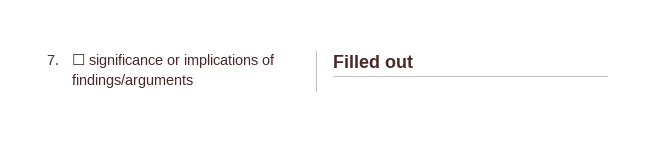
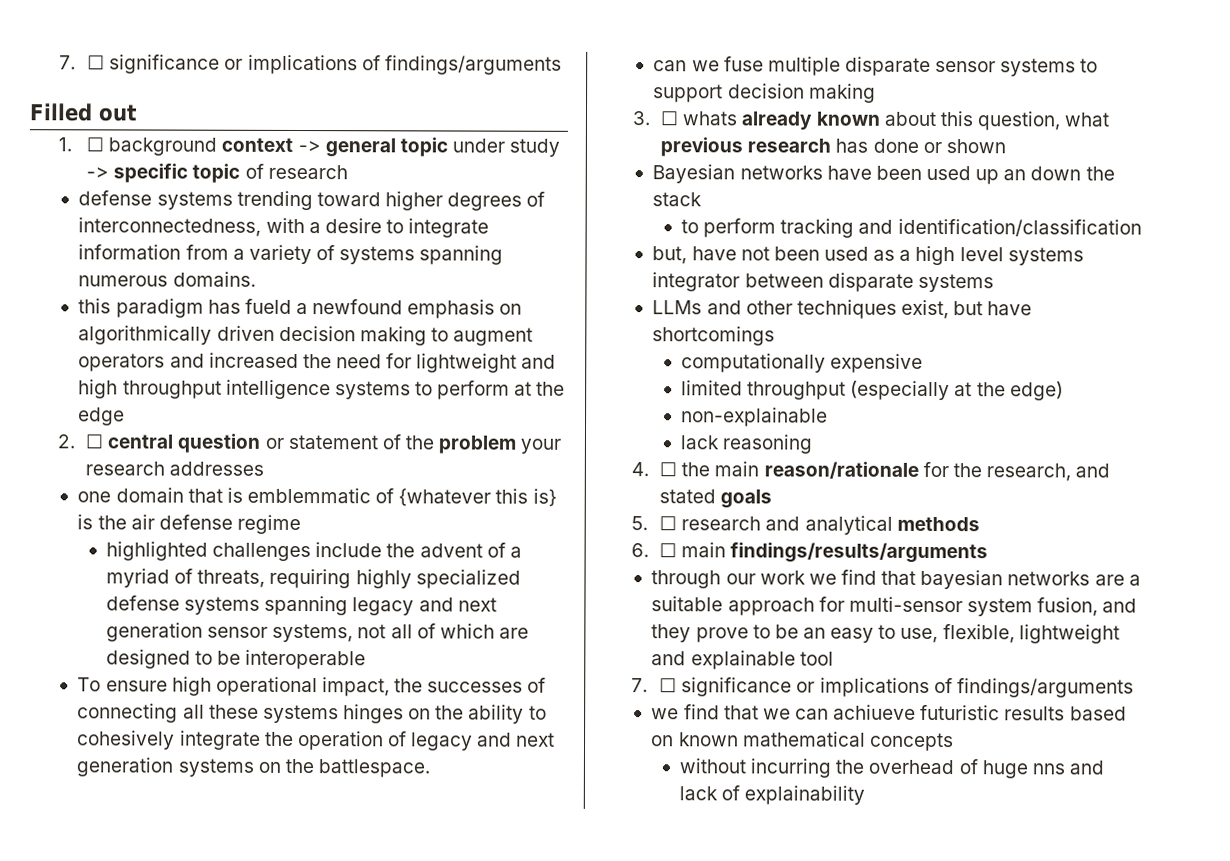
+ 1. ☐ background context -> general topic under study -> specific topic of research
+ defense systems trending toward higher degrees of interconnectedness, with a desire to integrate information from a variety of systems spanning numerous domains.
+ this paradigm has fueld a newfound emphasis on algorithmically driven decision making to augment operators and increased the need for lightweight and high throughput intelligence systems to perform at the edge
+ 2. ☐ central question or statement of the problem your research addresses
+ one domain that is emblemmatic of {whatever this is} is the air defense regime
+ highlighted challenges include the advent of a myriad of threats, requiring highly specialized defense systems spanning legacy and next generation sensor systems, not all of which are designed to be interoperable
+ To ensure high operational impact, the successes of connecting all these systems hinges on the ability to cohesively integrate the operation of legacy and next generation systems on the battlespace.
+ can we fuse multiple disparate sensor systems to support decision making
+ 3. ☐ whats already known about this question, what previous research has done or shown
+ Bayesian networks have been used up an down the stack
+ to perform tracking and identification/classification
+ but, have not been used as a high level systems integrator between disparate systems
+ LLMs and other techniques exist, but have shortcomings
+ computationally expensive
+ limited throughput (especially at the edge)
+ non-explainable
+ lack reasoning
+ 4. ☐ the main reason/rationale for the research, and stated goals
+ 5. ☐ research and analytical methods
+ 6. ☐ main findings/results/arguments
+ through our work we find that bayesian networks are a suitable approach for multi-sensor system fusion, and they prove to be an easy to use, flexible, lightweight and explainable tool
+ 7. ☐ significance or implications of findings/arguments
+ we find that we can achiueve futuristic results based on known mathematical concepts
+ without incurring the overhead of huge nns and lack of explainability

